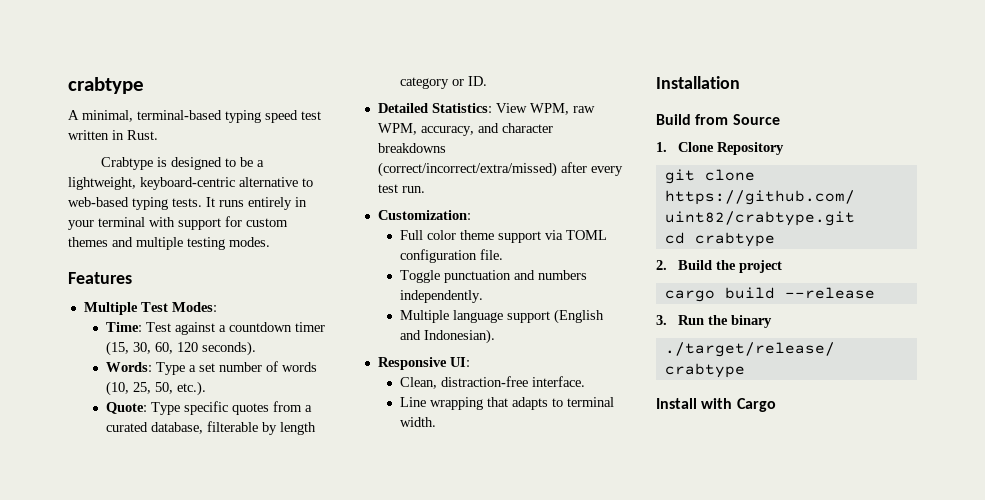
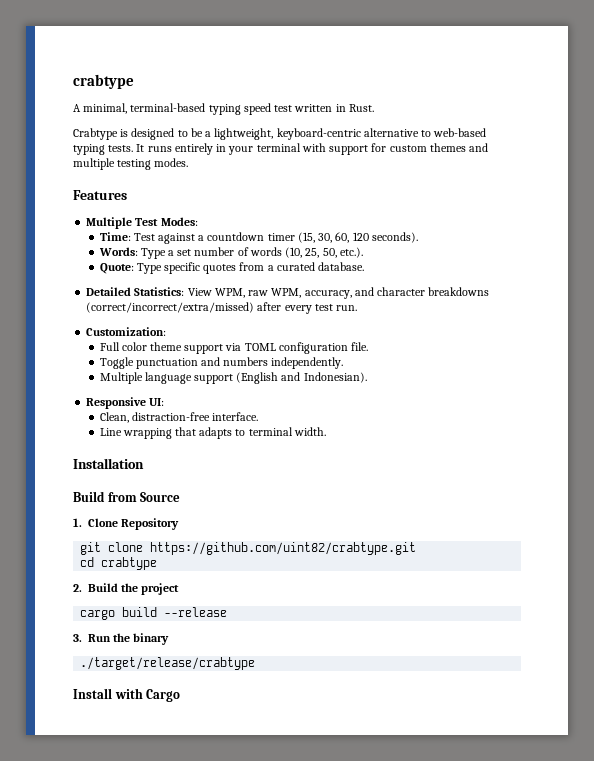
- Quote: Type specific quotes from a curated database, filterable by length category or ID.
+ Quote: Type specific quotes from a curated database.

